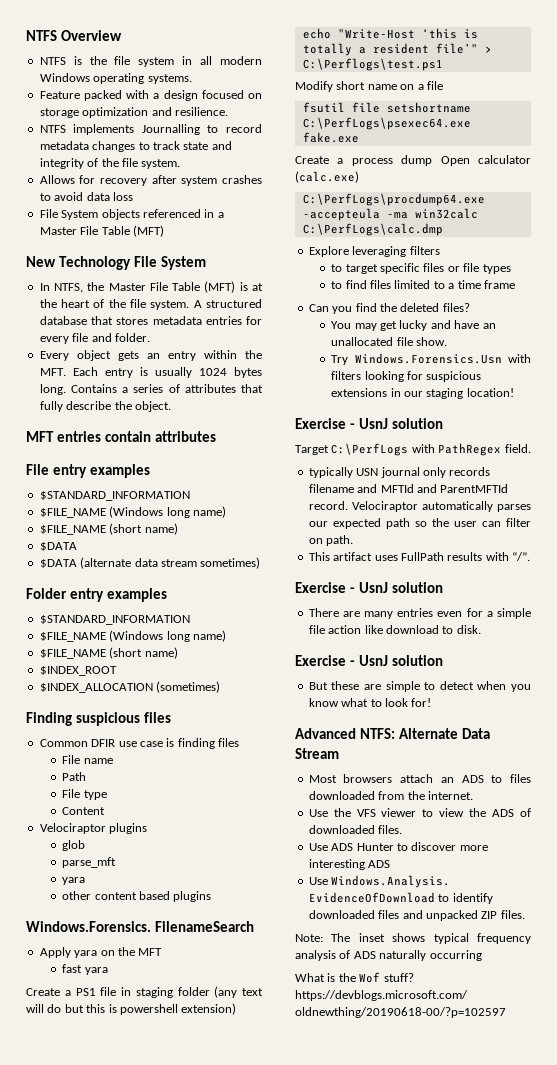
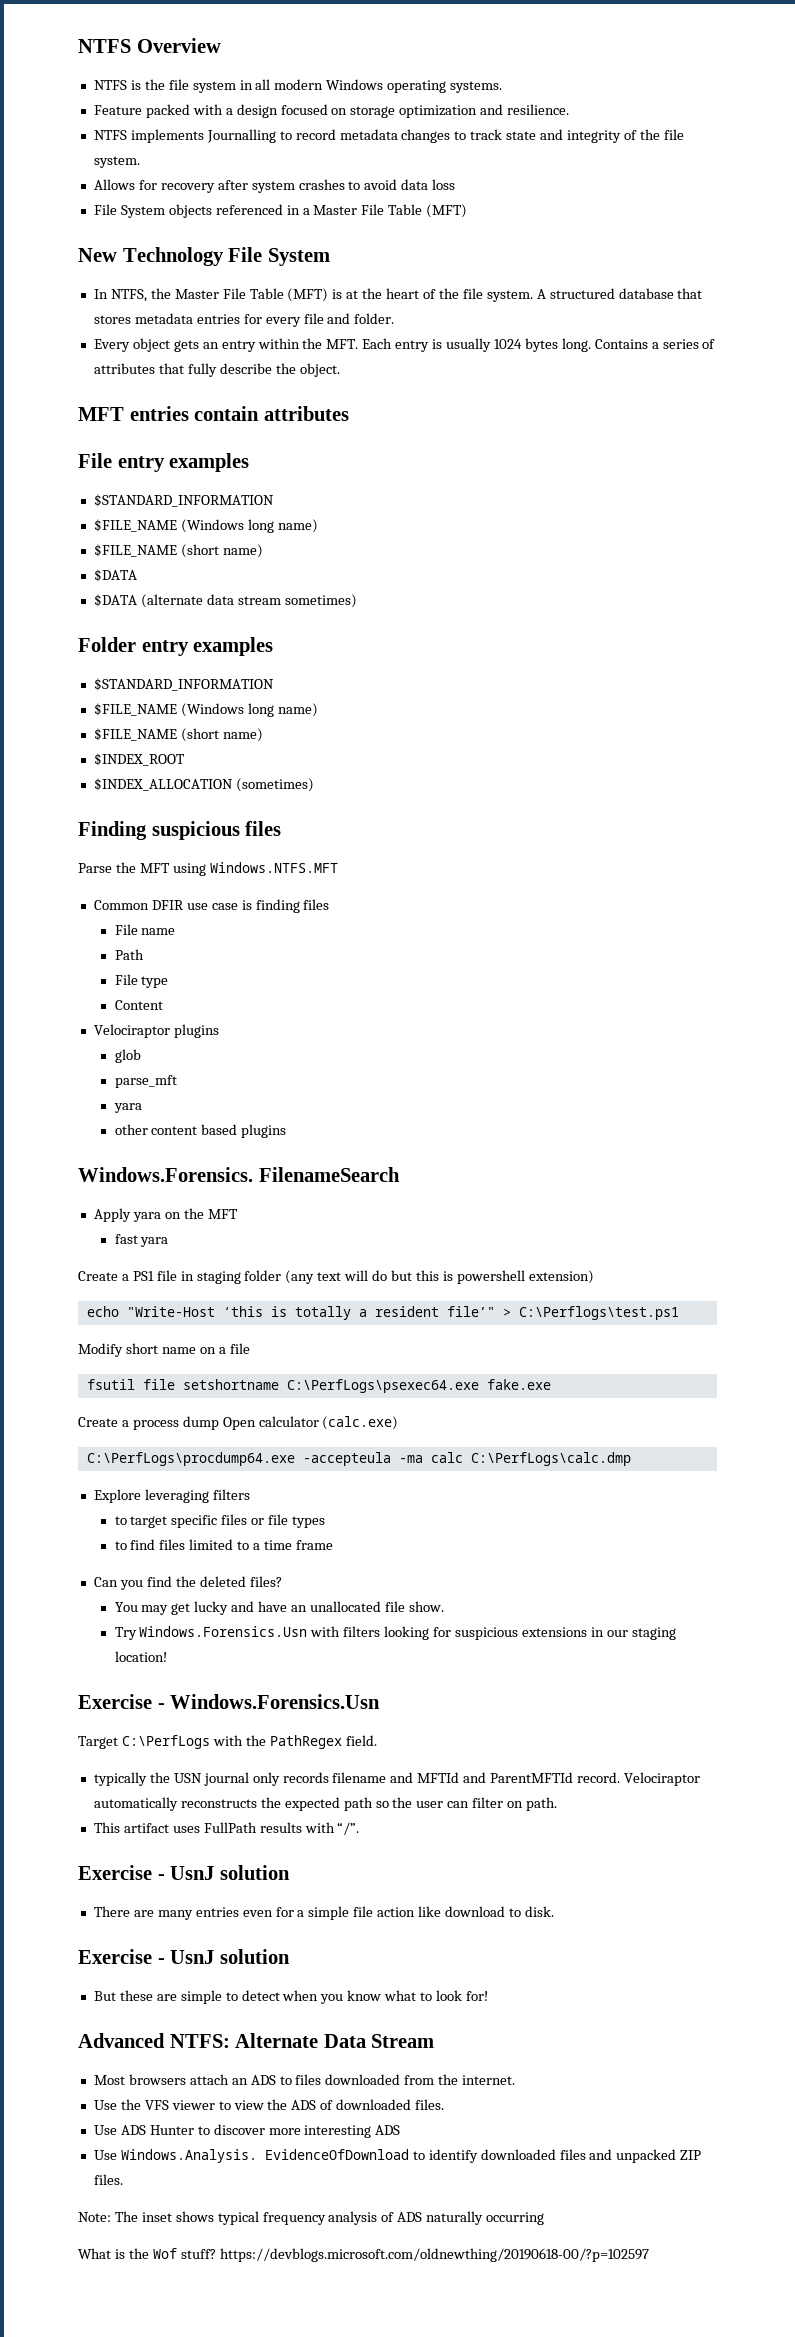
+ Parse the MFT using Windows.NTFS.MFT
- C:\PerfLogs\procdump64.exe -accepteula -ma win32calc C:\PerfLogs\calc.dmp
+ C:\PerfLogs\procdump64.exe -accepteula -ma calc C:\PerfLogs\calc.dmp
  Try Windows.Forensics.Usn with filters looking for suspicious extensions in our staging location!
- Exercise - UsnJ solution
+ Exercise - Windows.Forensics.Usn
- Target C:\PerfLogs with PathRegex field.
+ Target C:\PerfLogs with the PathRegex field.
- typically USN journal only records filename and MFTId and ParentMFTId record.
+ typically the USN journal only records filename and MFTId and ParentMFTId record.
- Velociraptor automatically parses our expected path so the user can filter on path.
+ Velociraptor automatically reconstructs the expected path so the user can filter on path.

